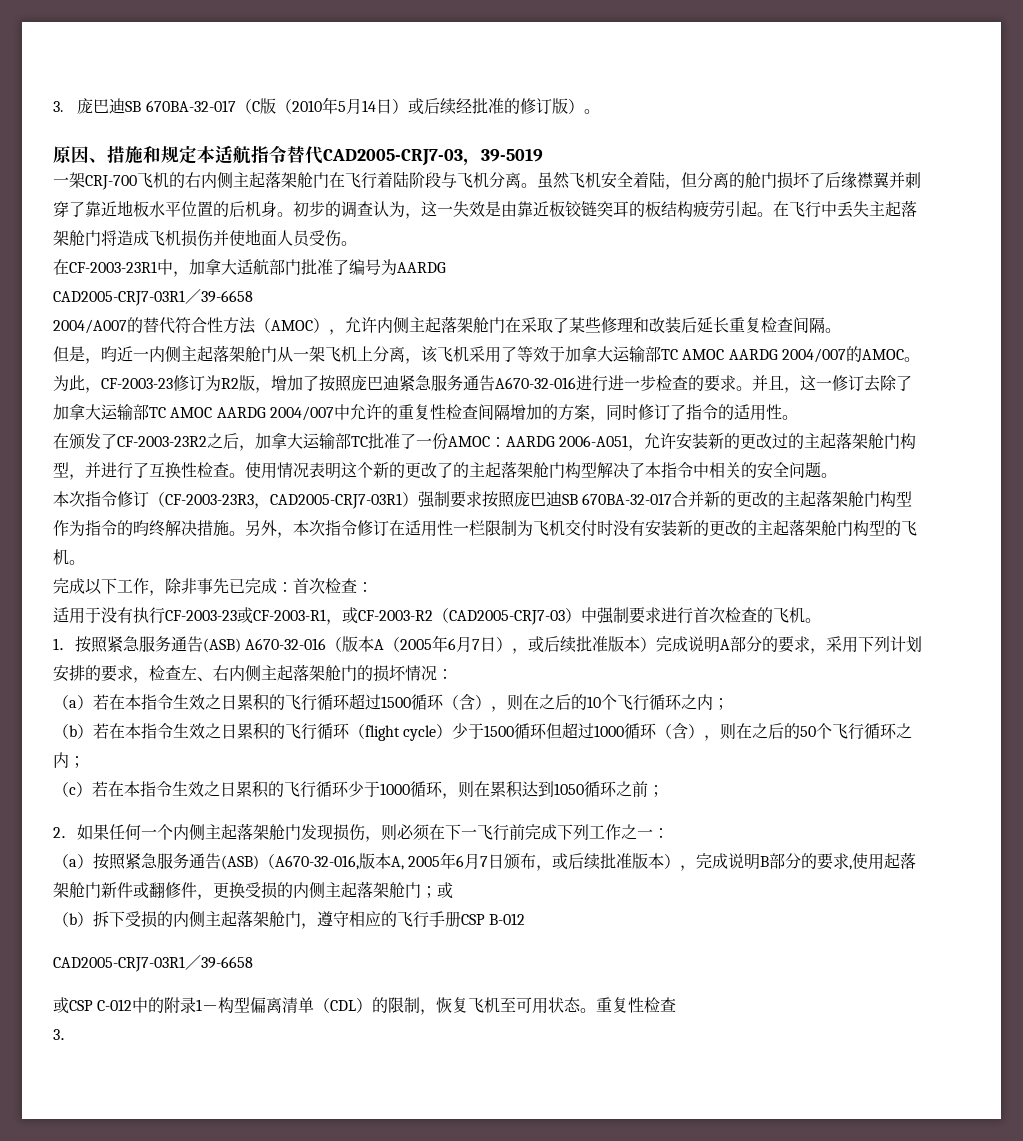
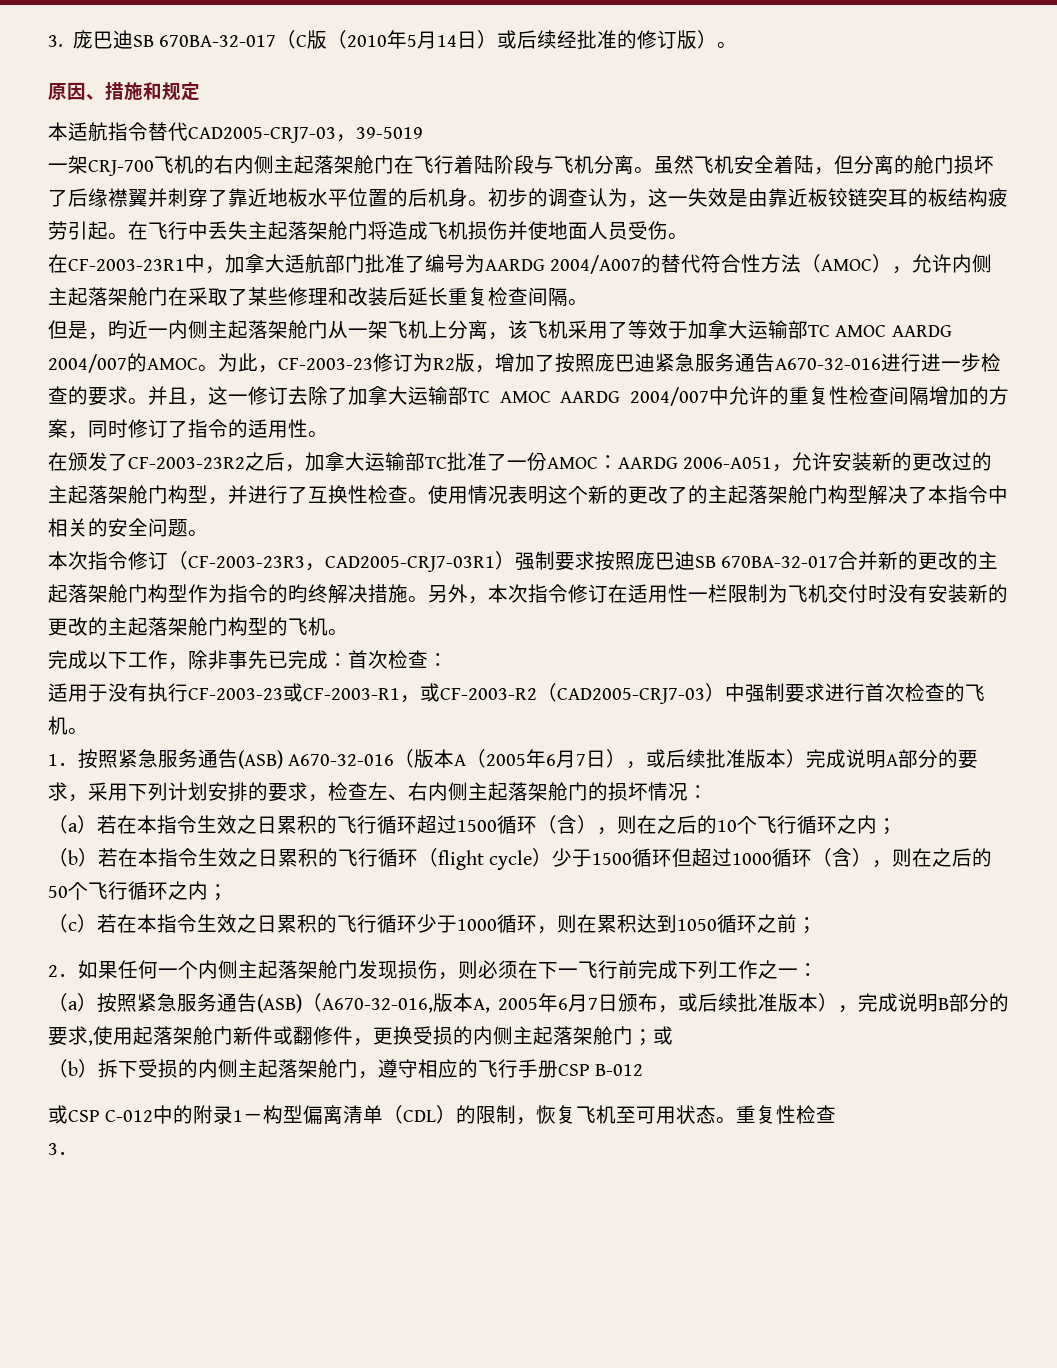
- 原因、措施和规定本适航指令替代CAD2005-CRJ7-03，39-5019
+ 原因、措施和规定
+ 本适航指令替代CAD2005-CRJ7-03，39-5019
- 在CF-2003-23R1中，加拿大适航部门批准了编号为AARDG
- CAD2005-CRJ7-03R1／39-6658
- 2004/A007的替代符合性方法（AMOC），允许内侧主起落架舱门在采取了某些修理和改装后延长重复检查间隔。
+ 在CF-2003-23R1中，加拿大适航部门批准了编号为AARDG 2004/A007的替代符合性方法（AMOC），允许内侧主起落架舱门在采取了某些修理和改装后延长重复检查间隔。
  （b）拆下受损的内侧主起落架舱门，遵守相应的飞行手册CSP B-012
- CAD2005-CRJ7-03R1／39-6658

